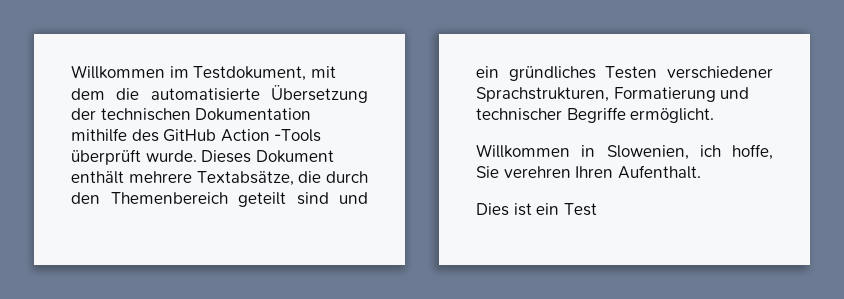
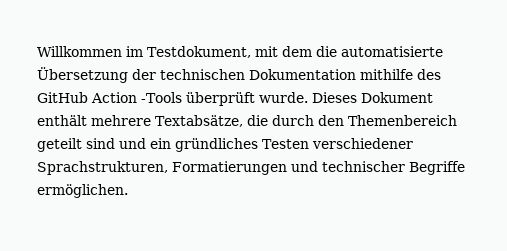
- Dieses Dokument enthält mehrere Textabsätze, die durch den Themenbereich geteilt sind und ein gründliches Testen verschiedener Sprachstrukturen, Formatierung und technischer Begriffe ermöglicht.
- Willkommen in Slowenien, ich hoffe, Sie verehren Ihren Aufenthalt.
- Dies ist ein Test
+ Dieses Dokument enthält mehrere Textabsätze, die durch den Themenbereich geteilt sind und ein gründliches Testen verschiedener Sprachstrukturen, Formatierungen und technischer Begriffe ermöglichen.

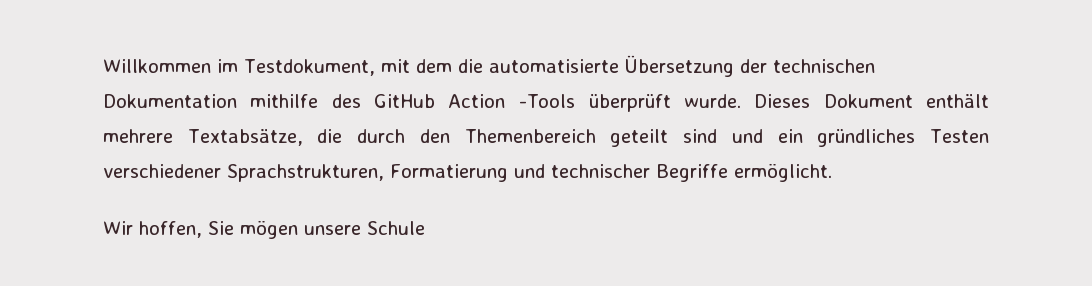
- Dieses Dokument enthält mehrere Textabsätze, die durch den Themenbereich geteilt sind und ein gründliches Testen verschiedener Sprachstrukturen, Formatierungen und technischer Begriffe ermöglichen.
+ Dieses Dokument enthält mehrere Textabsätze, die durch den Themenbereich geteilt sind und ein gründliches Testen verschiedener Sprachstrukturen, Formatierung und technischer Begriffe ermöglicht.
+ Wir hoffen, Sie mögen unsere Schule

